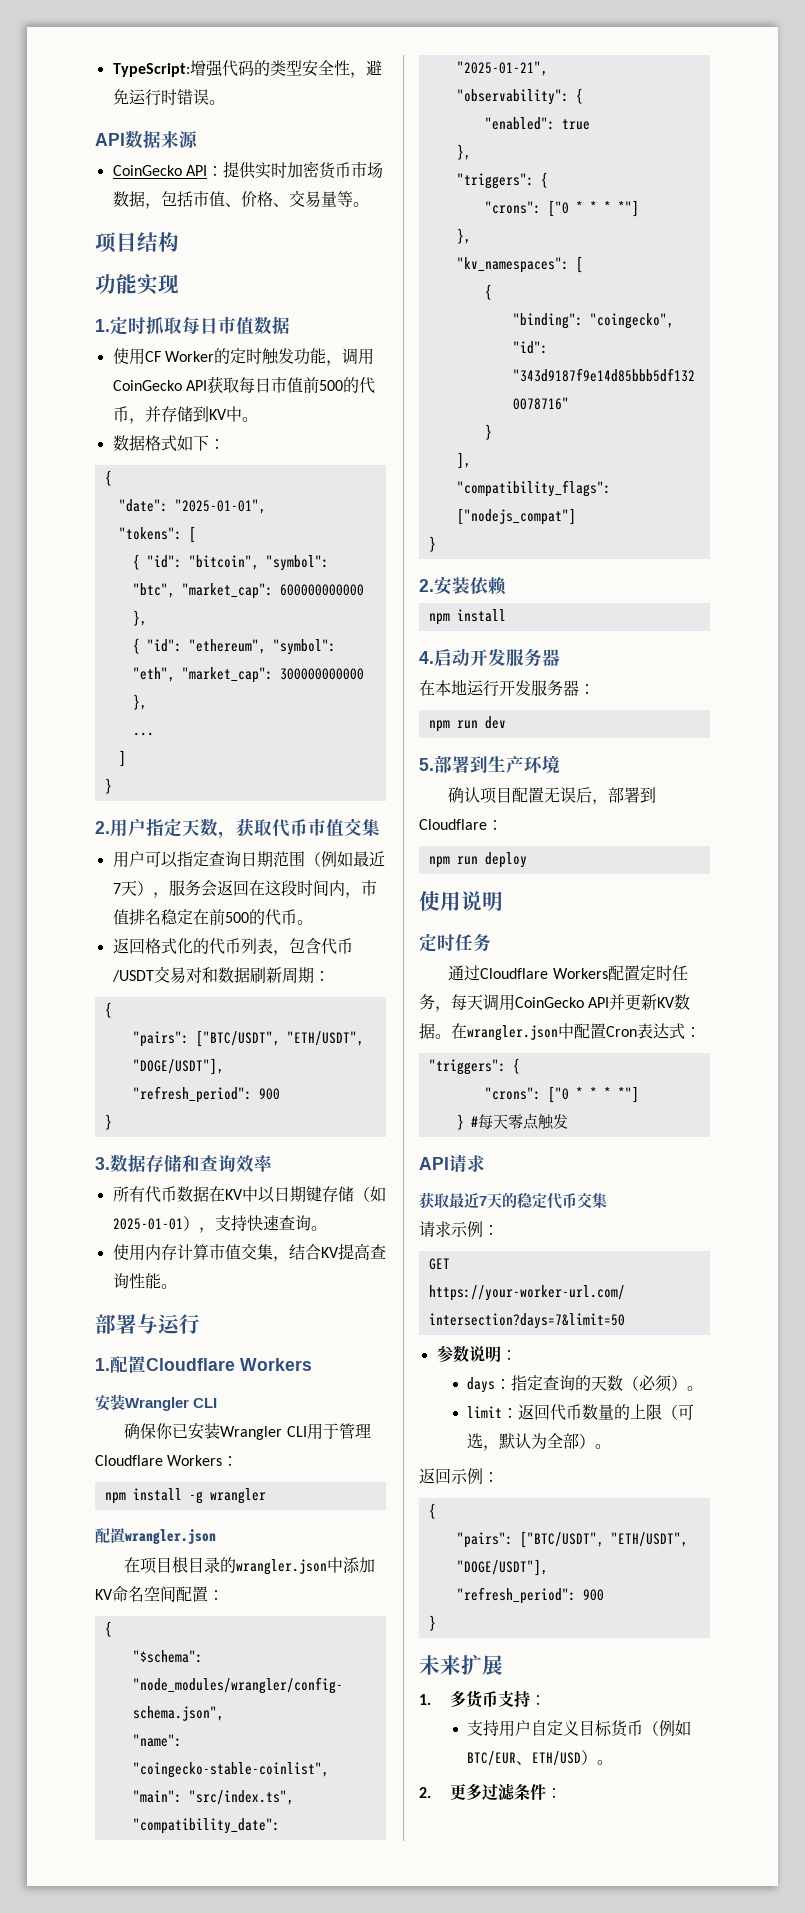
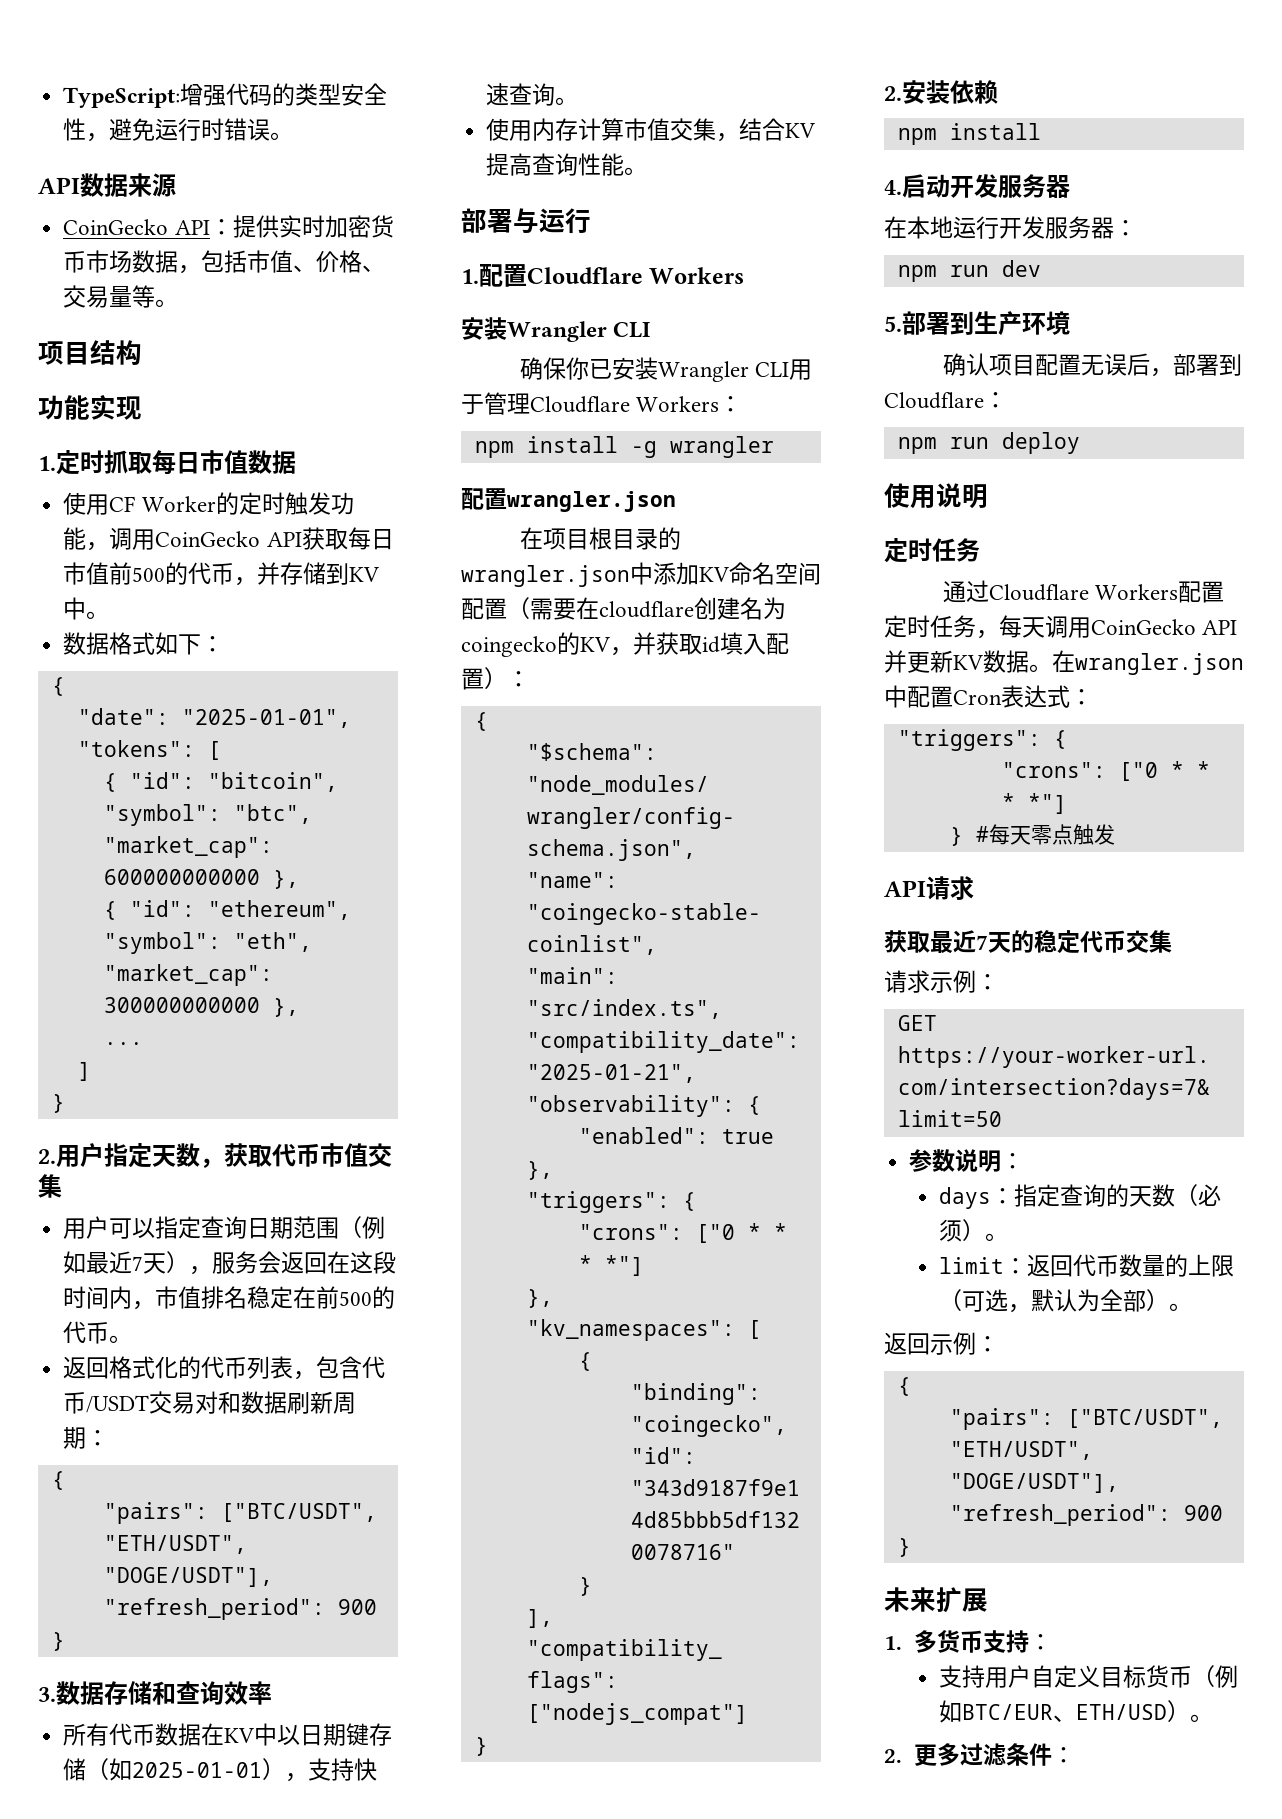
- 在项目根目录的wrangler.json中添加KV命名空间配置：
+ 在项目根目录的wrangler.json中添加KV命名空间配置（需要在cloudflare创建名为coingecko的KV，并获取id填入配置）：

